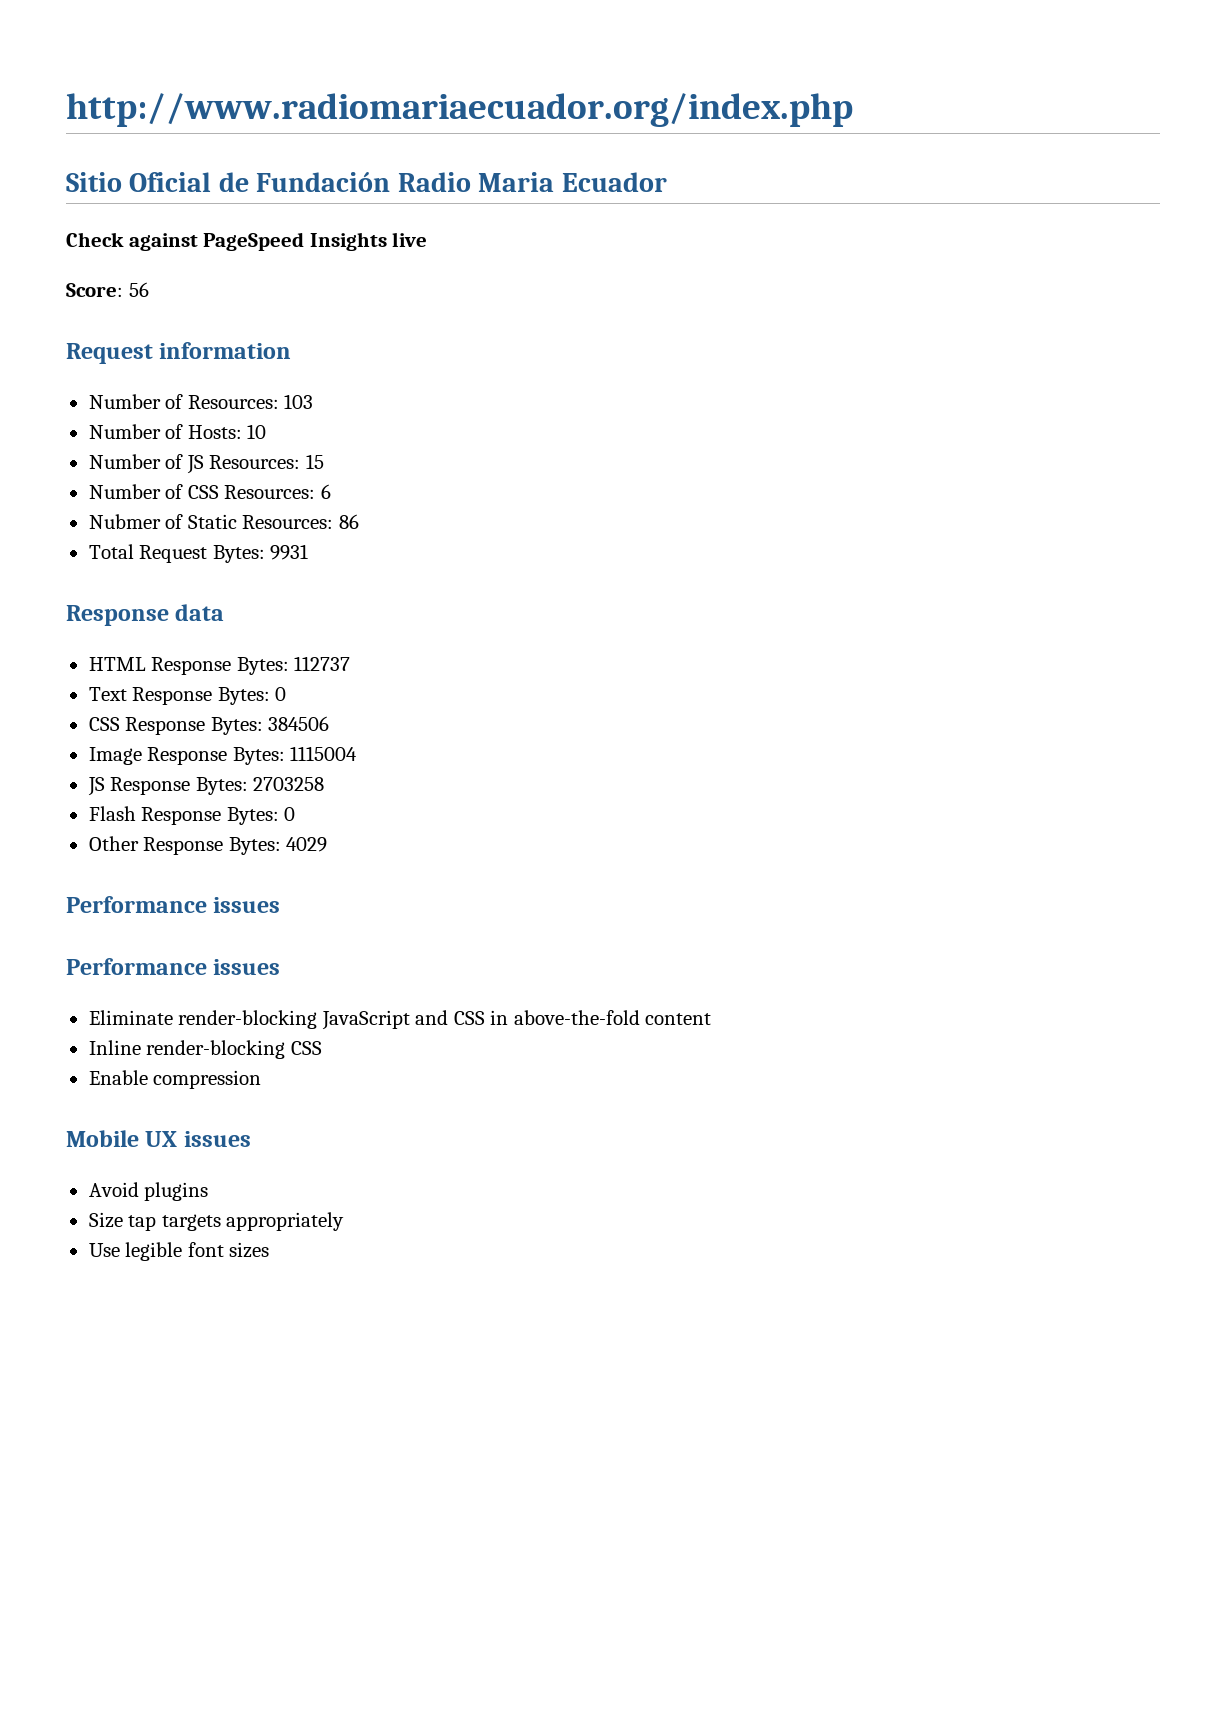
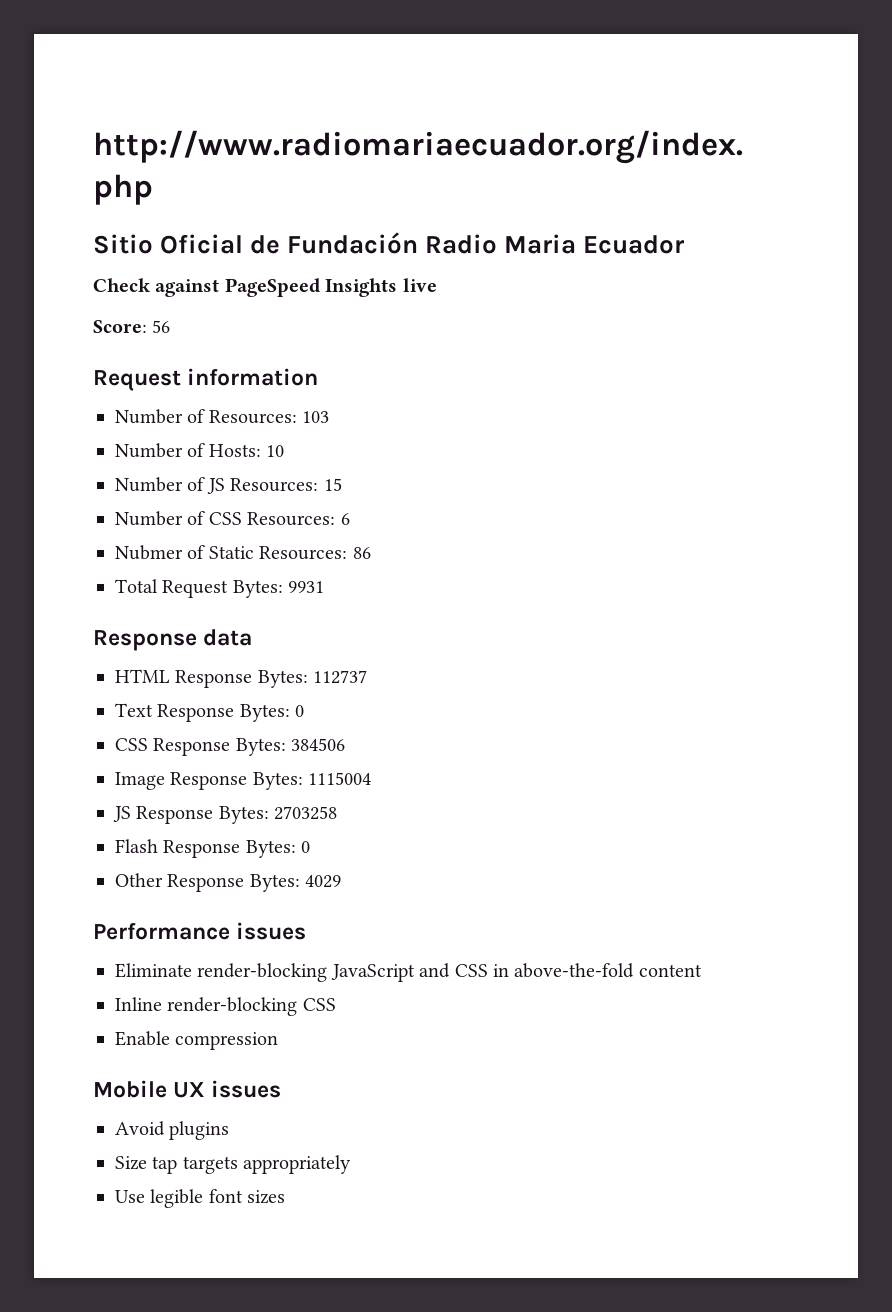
  Other Response Bytes: 4029
- Performance issues

